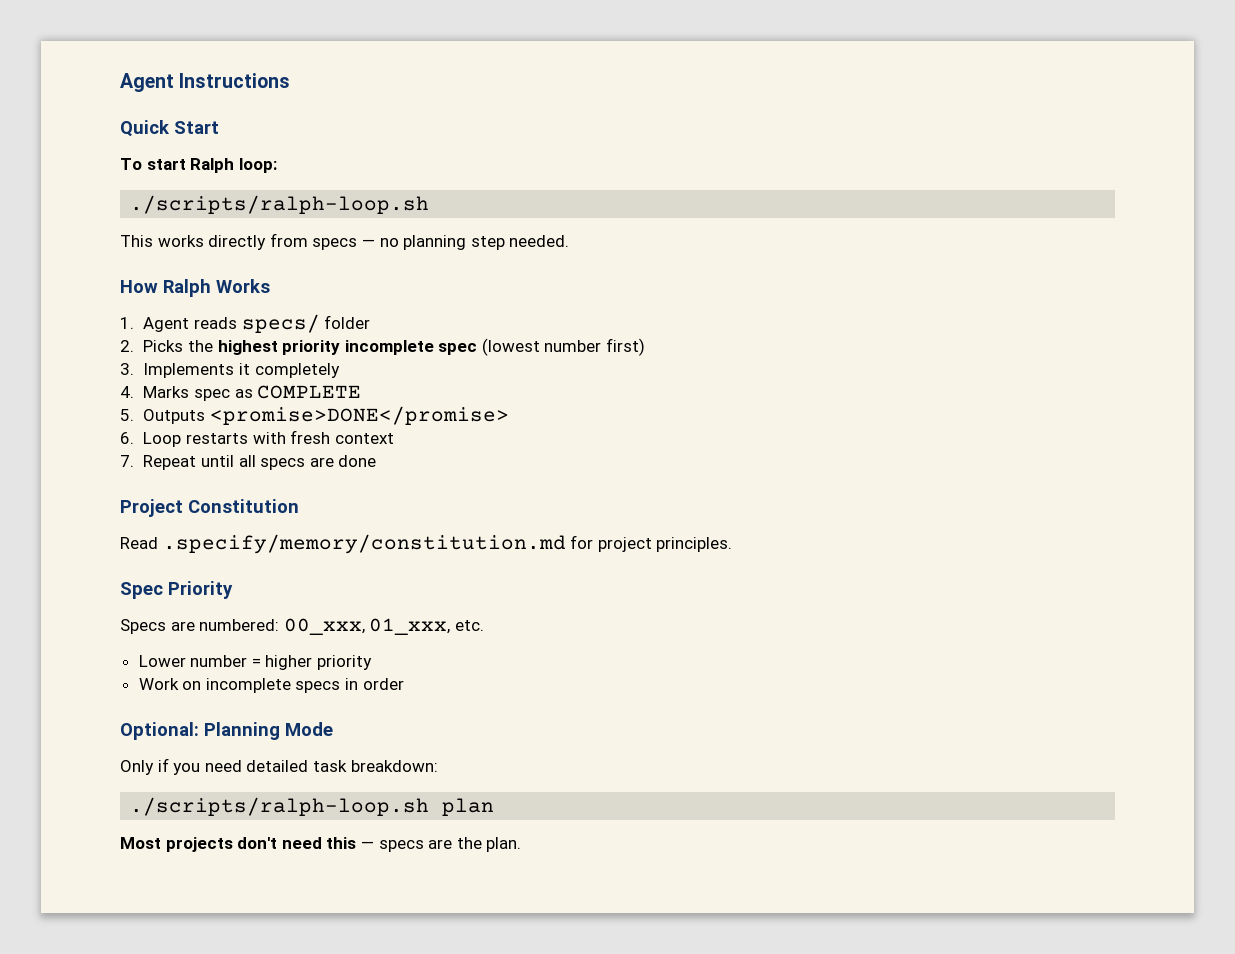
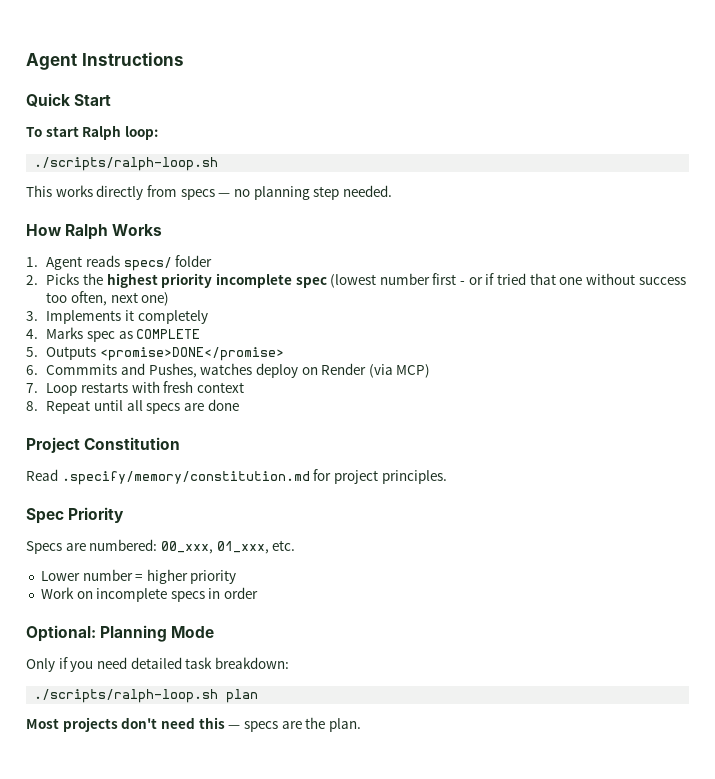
- 2. Picks the highest priority incomplete spec (lowest number first)
+ 2. Picks the highest priority incomplete spec (lowest number first - or if tried that one without success too often, next one)
- 6. Loop restarts with fresh context
+ 6. Commmits and Pushes, watches deploy on Render (via MCP)
+ 7. Loop restarts with fresh context
- 7. Repeat until all specs are done
+ 8. Repeat until all specs are done

